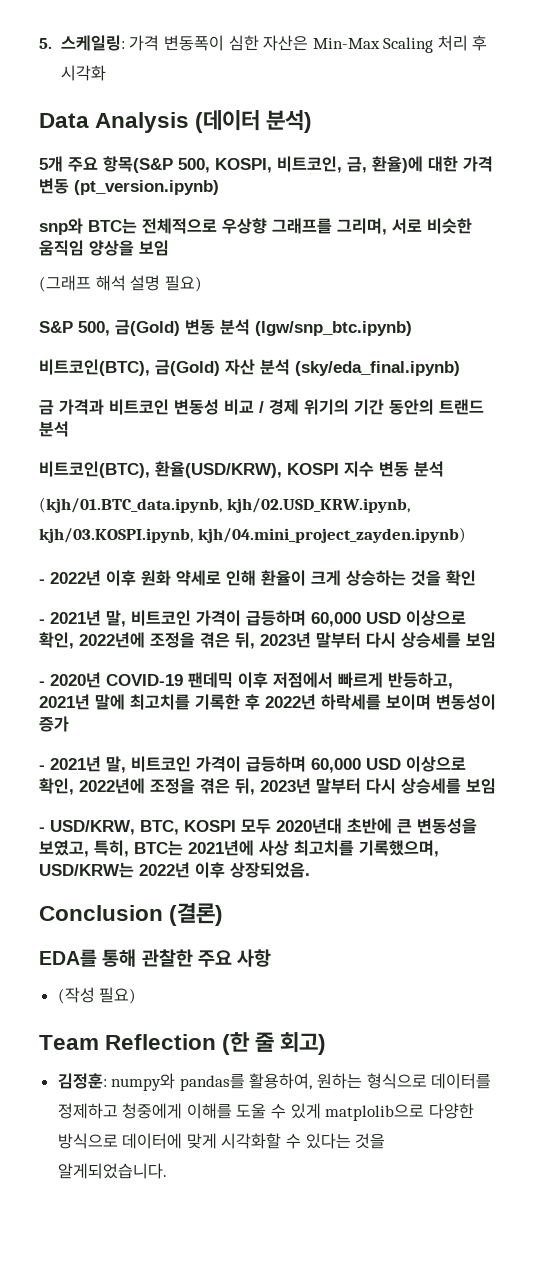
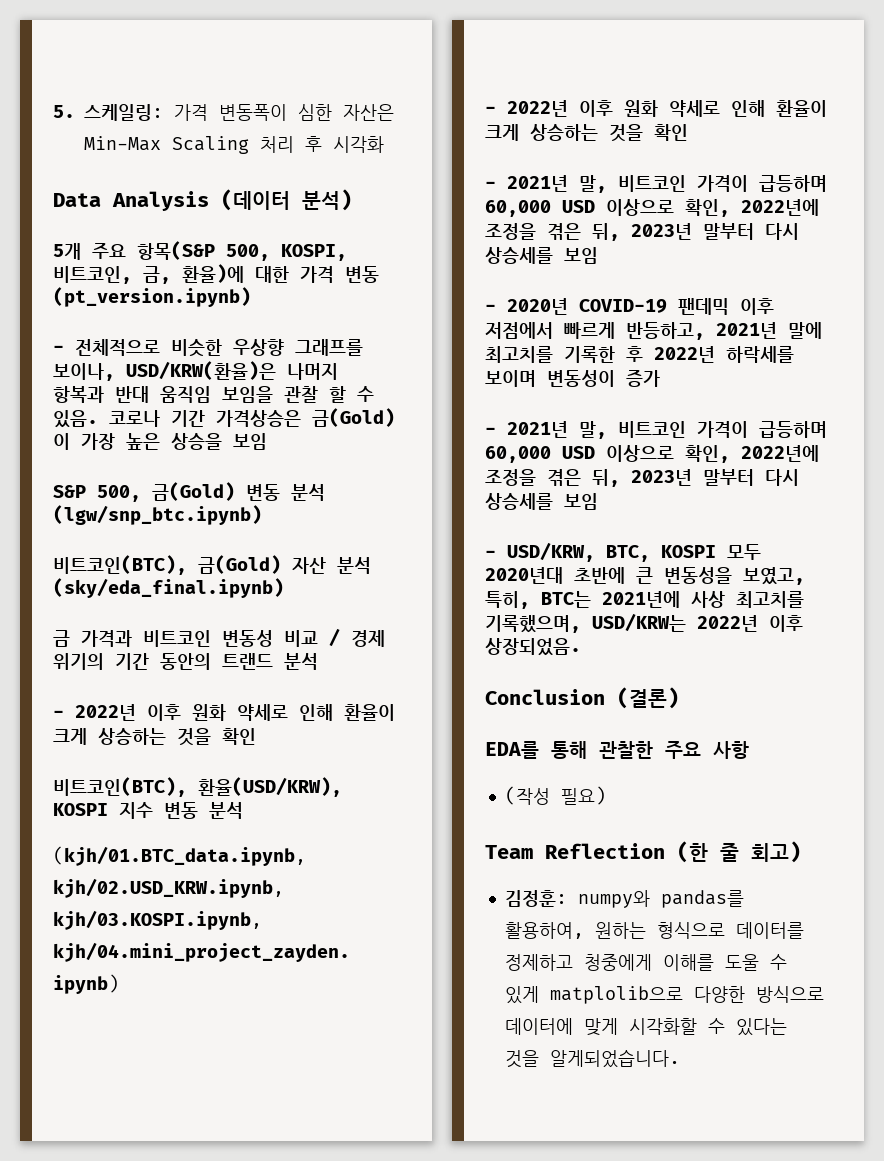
- snp와 BTC는 전체적으로 우상향 그래프를 그리며, 서로 비슷한 움직임 양상을 보임
- (그래프 해석 설명 필요)
+ - 전체적으로 비슷한 우상향 그래프를 보이나, USD/KRW(환율)은 나머지 항복과 반대 움직임 보임을 관찰 할 수 있음. 코로나 기간 가격상승은 금(Gold) 이 가장 높은 상승을 보임
  금 가격과 비트코인 변동성 비교 / 경제 위기의 기간 동안의 트랜드 분석
+ - 2022년 이후 원화 약세로 인해 환율이 크게 상승하는 것을 확인

